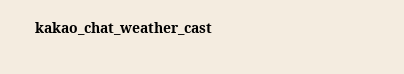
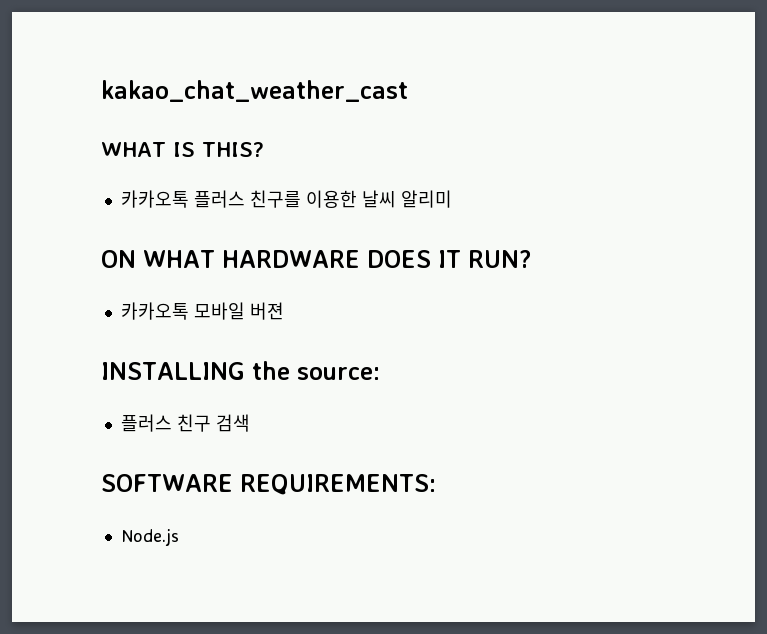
+ WHAT IS THIS?
+ 카카오톡 플러스 친구를 이용한 날씨 알리미
+ ON WHAT HARDWARE DOES IT RUN?
+ 카카오톡 모바일 버젼
+ INSTALLING the source:
+ 플러스 친구 검색
+ SOFTWARE REQUIREMENTS:
+ Node.js

